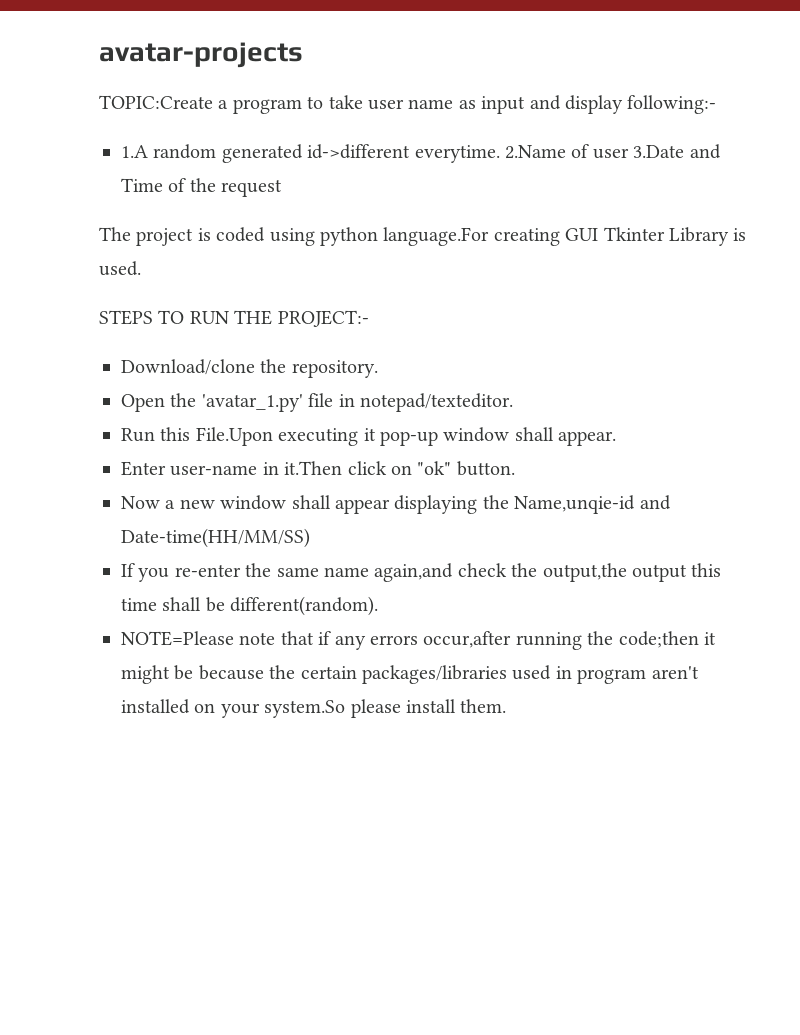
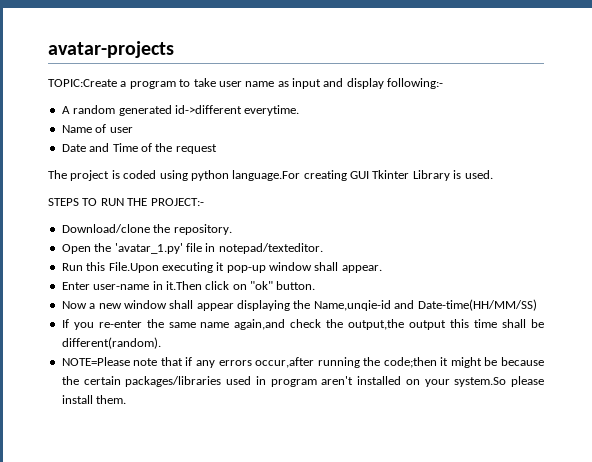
- 1.A random generated id->different everytime. 2.Name of user 3.Date and Time of the request
+ A random generated id->different everytime.
+ Name of user
+ Date and Time of the request

